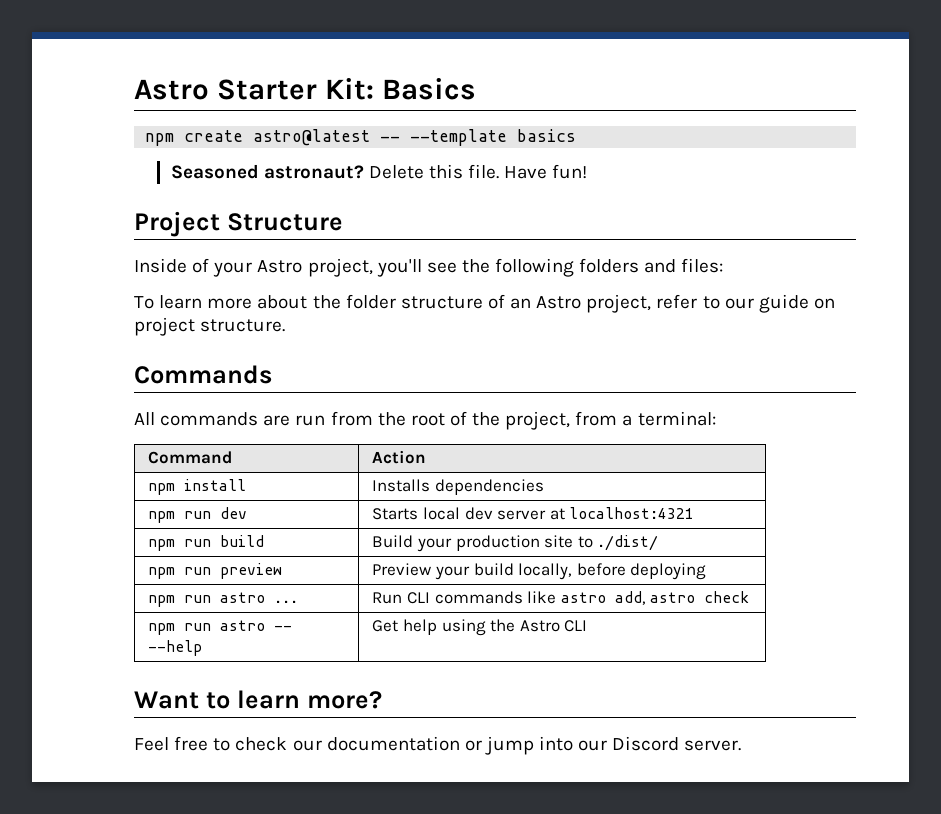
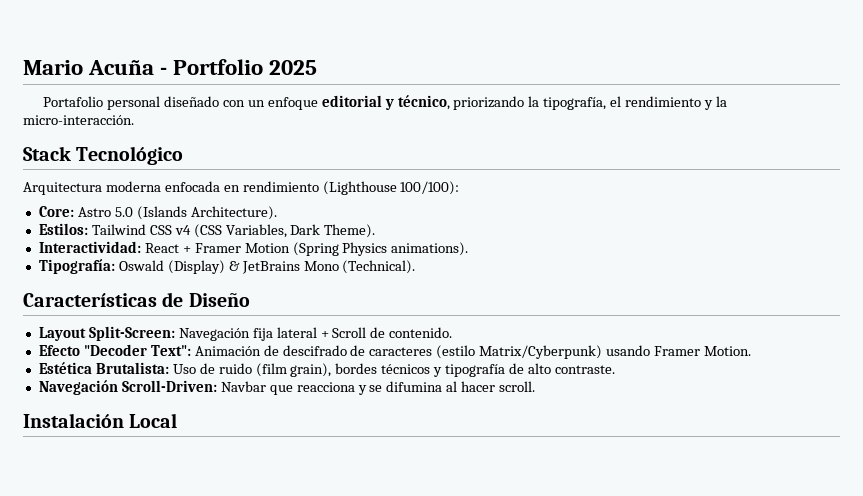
- Astro Starter Kit: Basics
- npm create astro@latest -- --template basics
- Seasoned astronaut? Delete this file. Have fun!
- Project Structure
- Inside of your Astro project, you'll see the following folders and files:
- To learn more about the folder structure of an Astro project, refer to our guide on project structure.
- Commands
- All commands are run from the root of the project, from a terminal:
- Command | Action
- npm install | Installs dependencies
- npm run dev | Starts local dev server at localhost:4321
- npm run build | Build your production site to ./dist/
- npm run preview | Preview your build locally, before deploying
- npm run astro ... | Run CLI commands like astro add, astro check
- npm run astro -- --help | Get help using the Astro CLI
- Want to learn more?
- Feel free to check our documentation or jump into our Discord server.
+ Mario Acuña - Portfolio 2025
+ Portafolio personal diseñado con un enfoque editorial y técnico, priorizando la tipografía, el rendimiento y la micro-interacción.
+ Stack Tecnológico
+ Arquitectura moderna enfocada en rendimiento (Lighthouse 100/100):
+ Core: Astro 5.0 (Islands Architecture).
+ Estilos: Tailwind CSS v4 (CSS Variables, Dark Theme).
+ Interactividad: React + Framer Motion (Spring Physics animations).
+ Tipografía: Oswald (Display) & JetBrains Mono (Technical).
+ Características de Diseño
+ Layout Split-Screen: Navegación fija lateral + Scroll de contenido.
+ Efecto "Decoder Text": Animación de descifrado de caracteres (estilo Matrix/Cyberpunk) usando Framer Motion.
+ Estética Brutalista: Uso de ruido (film grain), bordes técnicos y tipografía de alto contraste.
+ Navegación Scroll-Driven: Navbar que reacciona y se difumina al hacer scroll.
+ Instalación Local

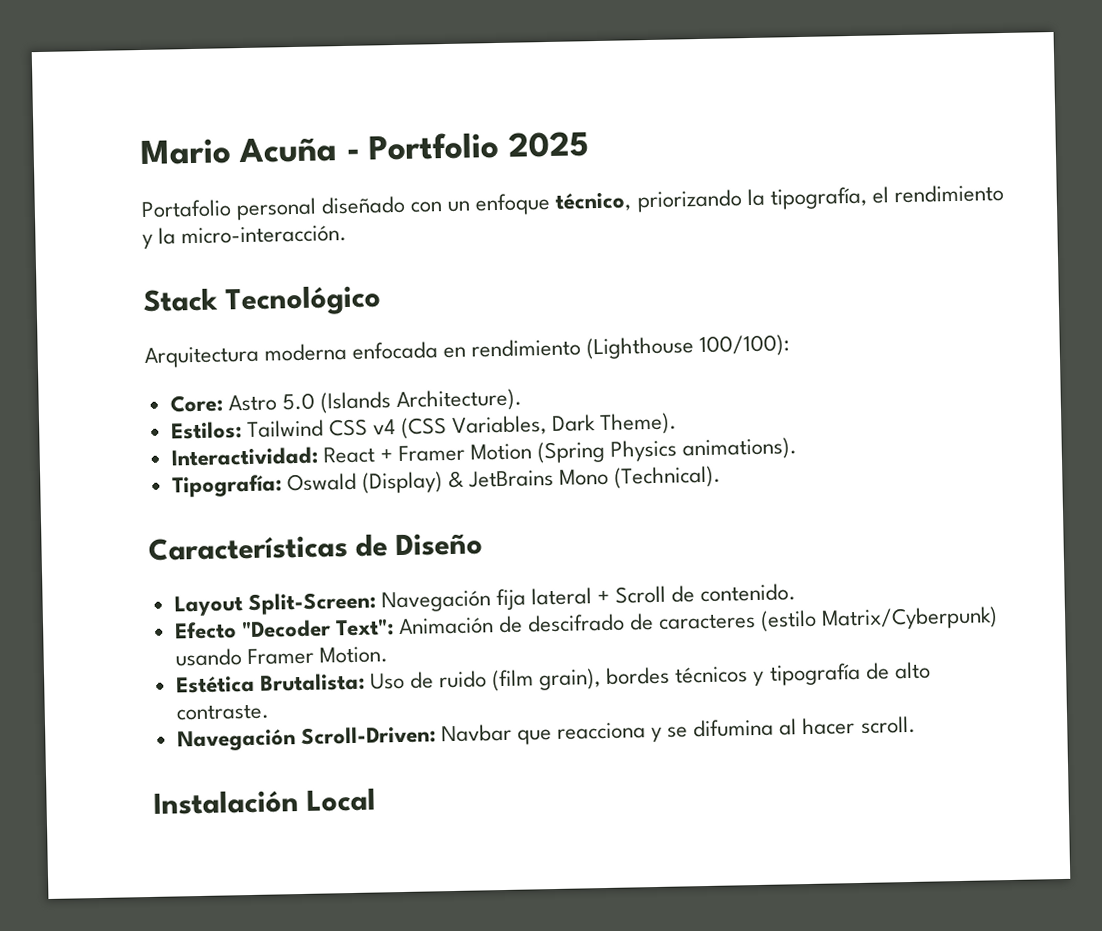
- Portafolio personal diseñado con un enfoque editorial y técnico, priorizando la tipografía, el rendimiento y la micro-interacción.
+ Portafolio personal diseñado con un enfoque técnico, priorizando la tipografía, el rendimiento y la micro-interacción.

